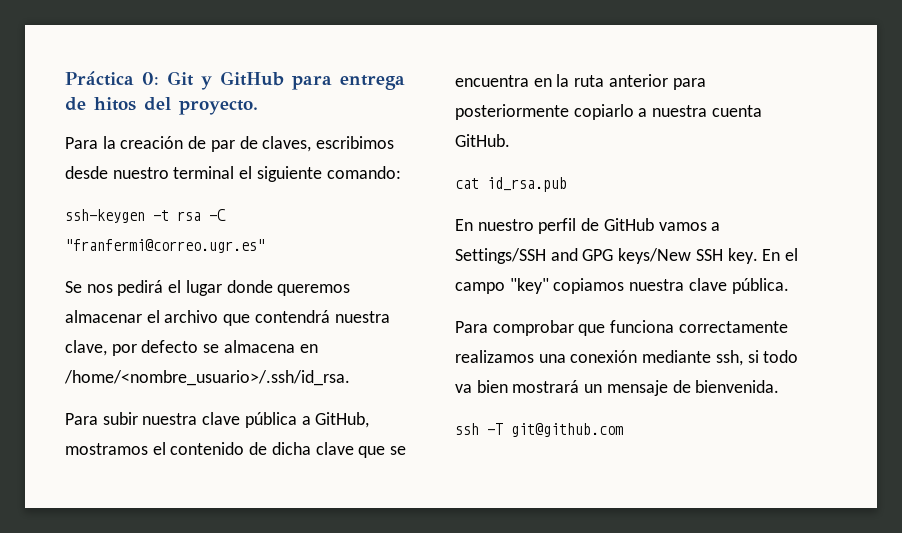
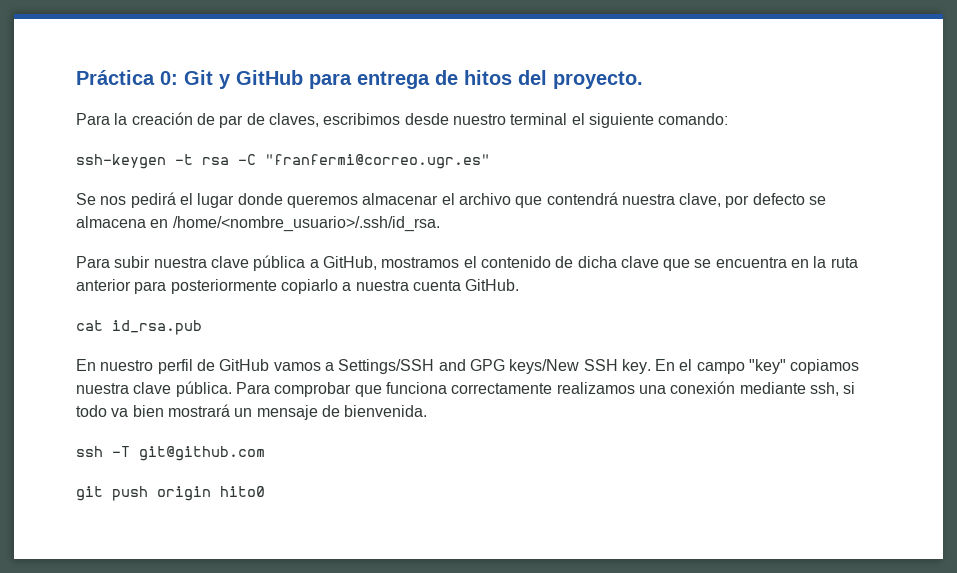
- En el campo "key" copiamos nuestra clave pública.
- Para comprobar que funciona correctamente realizamos una conexión mediante ssh, si todo va bien mostrará un mensaje de bienvenida.
+ En el campo "key" copiamos nuestra clave pública. Para comprobar que funciona correctamente realizamos una conexión mediante ssh, si todo va bien mostrará un mensaje de bienvenida.
+ git push origin hito0

